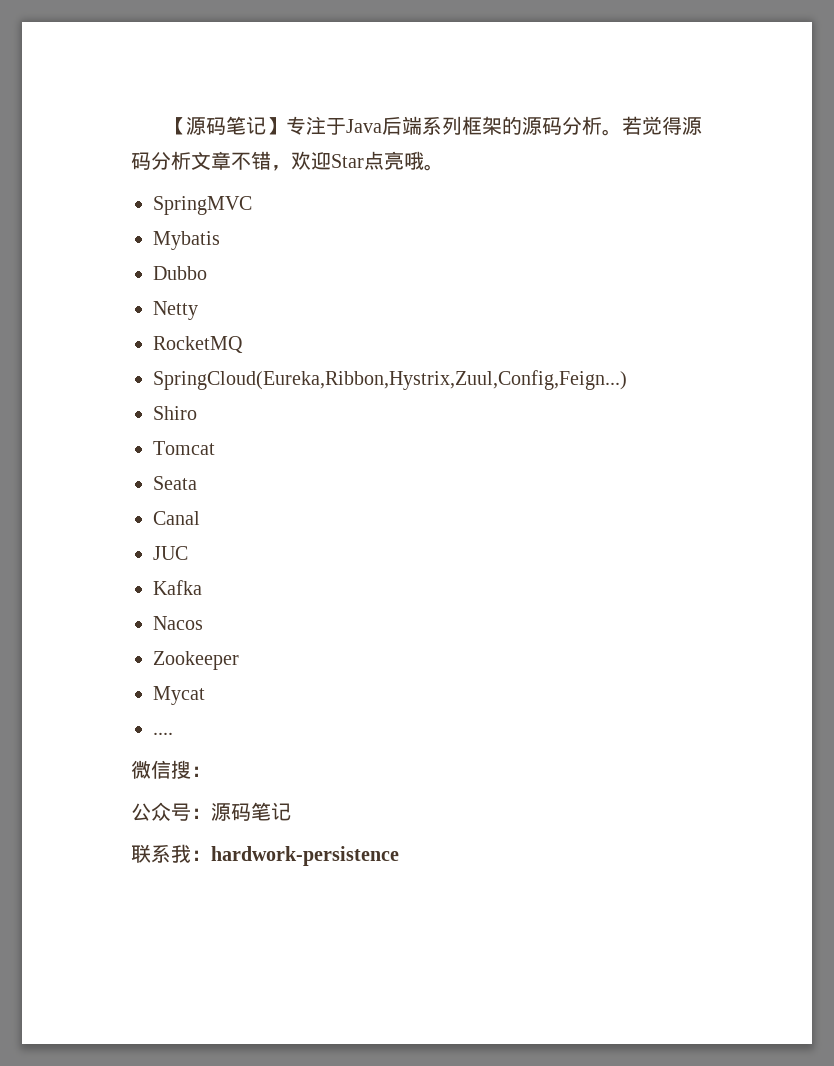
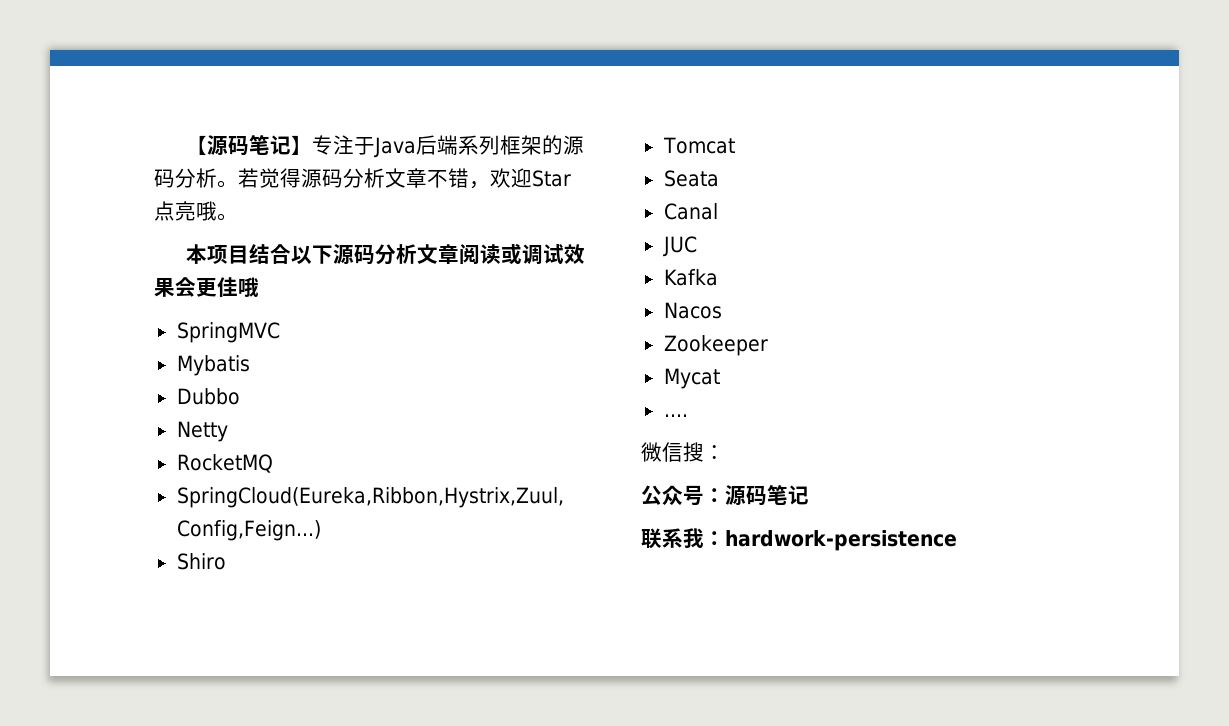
+ 本项目结合以下源码分析文章阅读或调试效果会更佳哦

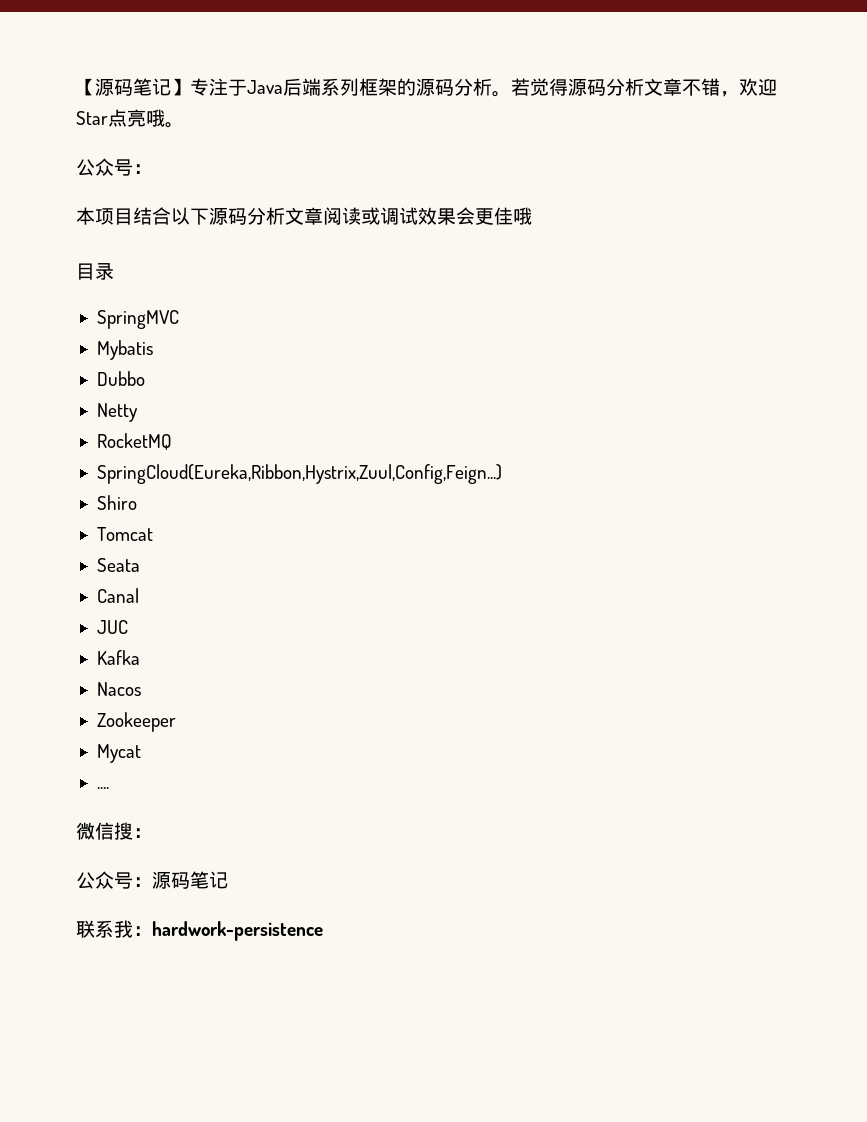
  若觉得源码分析文章不错，欢迎Star点亮哦。
+ 公众号：
+ 目录

